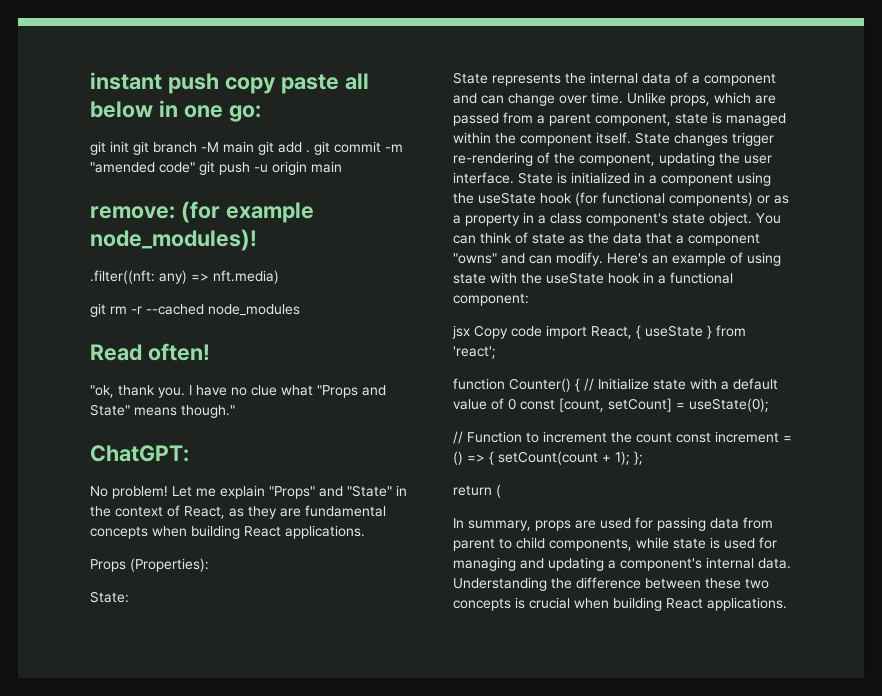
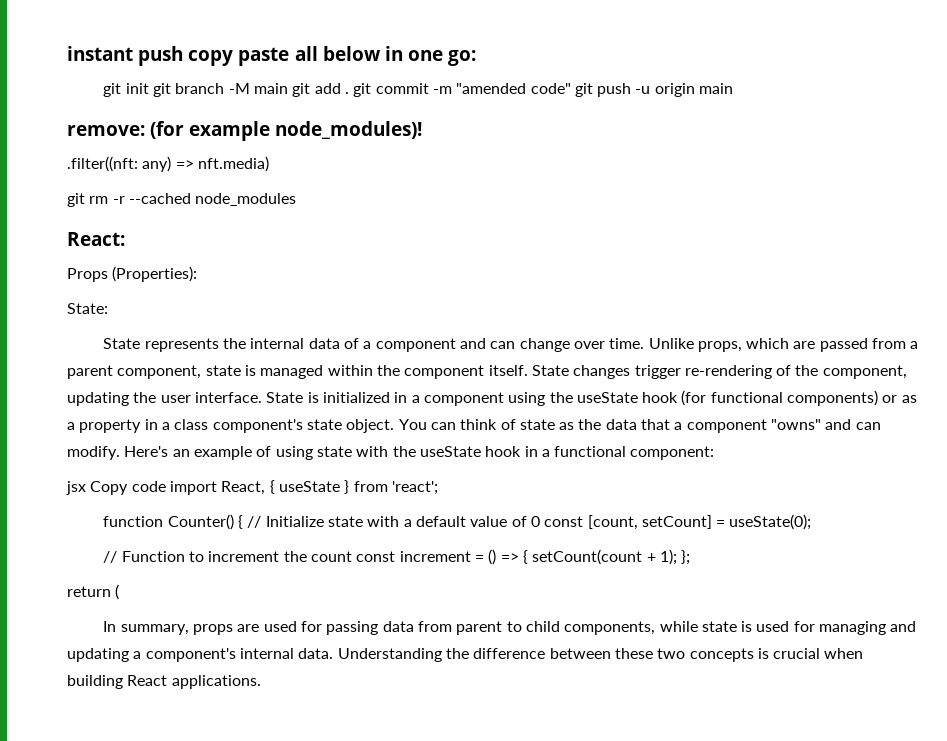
- Read often!
- "ok, thank you. I have no clue what "Props and State" means though."
- ChatGPT:
- No problem! Let me explain "Props" and "State" in the context of React, as they are fundamental concepts when building React applications.
+ React:

